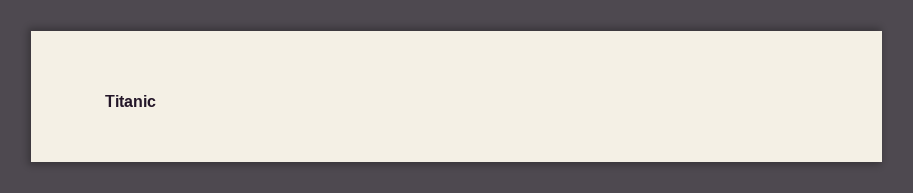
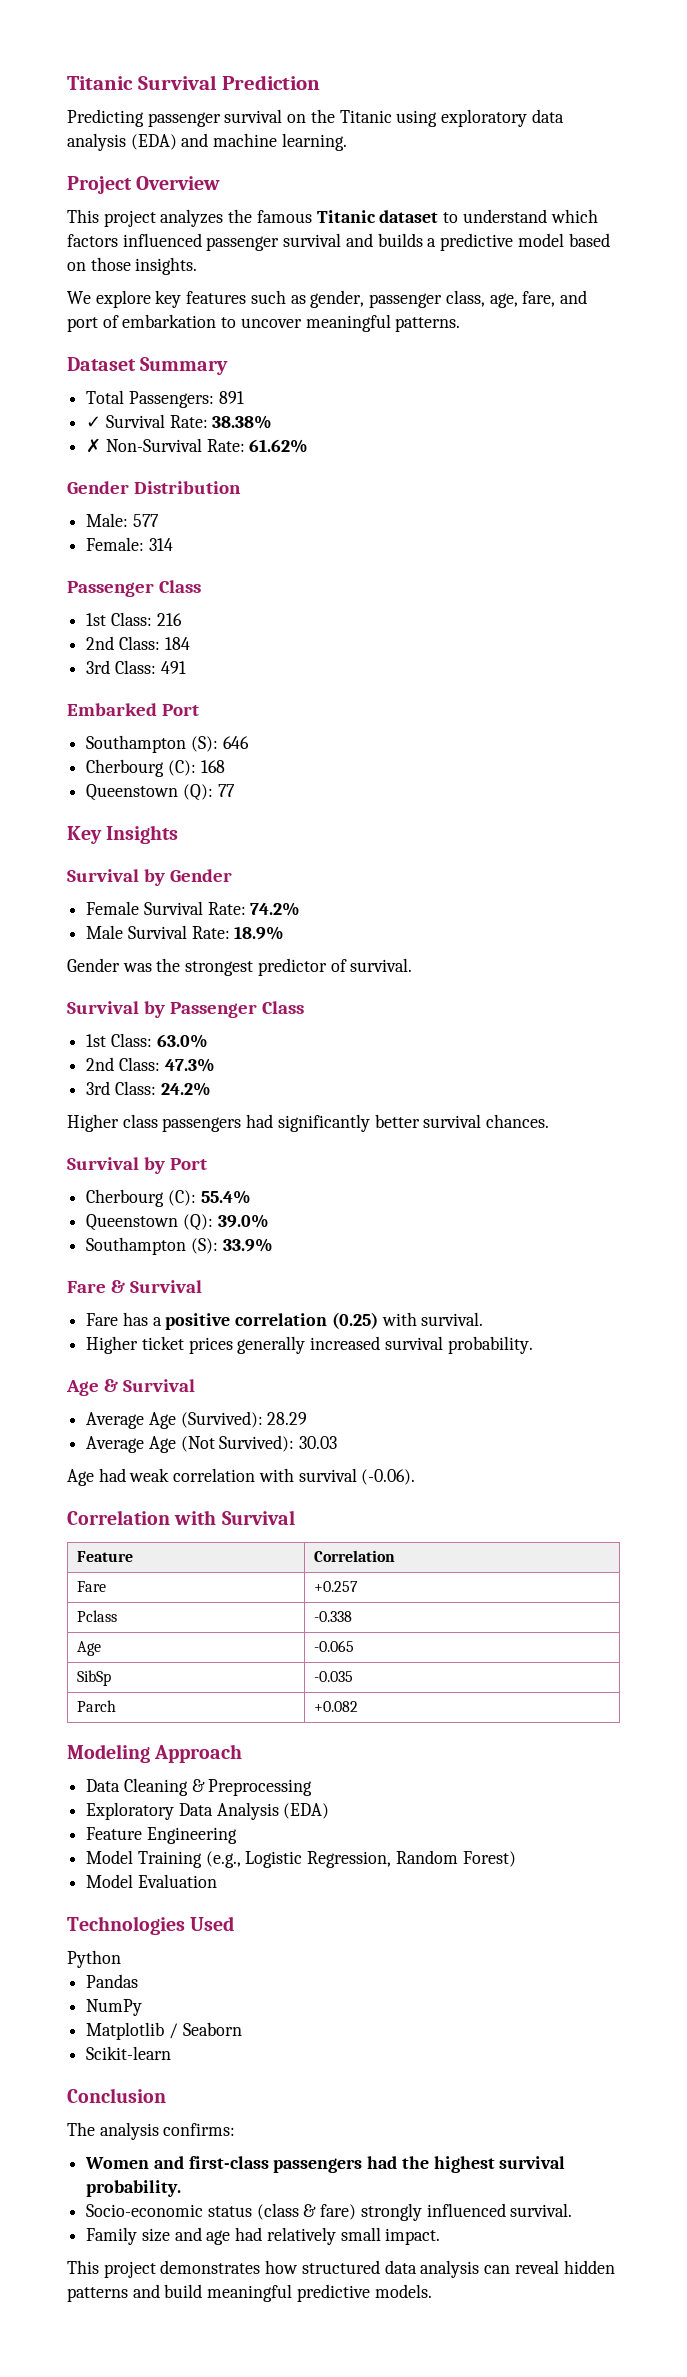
- Titanic
+ Titanic Survival Prediction
+ Predicting passenger survival on the Titanic using exploratory data analysis (EDA) and machine learning.
+ Project Overview
+ This project analyzes the famous Titanic dataset to understand which factors influenced passenger survival and builds a predictive model based on those insights.
+ We explore key features such as gender, passenger class, age, fare, and port of embarkation to uncover meaningful patterns.
+ Dataset Summary
+ Total Passengers: 891
+ ✓ Survival Rate: 38.38%
+ ✗ Non-Survival Rate: 61.62%
+ Gender Distribution
+ Male: 577
+ Female: 314
+ Passenger Class
+ 1st Class: 216
+ 2nd Class: 184
+ 3rd Class: 491
+ Embarked Port
+ Southampton (S): 646
+ Cherbourg (C): 168
+ Queenstown (Q): 77
+ Key Insights
+ Survival by Gender
+ Female Survival Rate: 74.2%
+ Male Survival Rate: 18.9%
+ Gender was the strongest predictor of survival.
+ Survival by Passenger Class
+ 1st Class: 63.0%
+ 2nd Class: 47.3%
+ 3rd Class: 24.2%
+ Higher class passengers had significantly better survival chances.
+ Survival by Port
+ Cherbourg (C): 55.4%
+ Queenstown (Q): 39.0%
+ Southampton (S): 33.9%
+ Fare & Survival
+ Fare has a positive correlation (0.25) with survival.
+ Higher ticket prices generally increased survival probability.
+ Age & Survival
+ Average Age (Survived): 28.29
+ Average Age (Not Survived): 30.03
+ Age had weak correlation with survival (-0.06).
+ Correlation with Survival
+ Feature | Correlation
+ Fare | +0.257
+ Pclass | -0.338
+ Age | -0.065
+ SibSp | -0.035
+ Parch | +0.082
+ Modeling Approach
+ Data Cleaning & Preprocessing
+ Exploratory Data Analysis (EDA)
+ Feature Engineering
+ Model Training (e.g., Logistic Regression, Random Forest)
+ Model Evaluation
+ Technologies Used
+ Python
+ Pandas
+ NumPy
+ Matplotlib / Seaborn
+ Scikit-learn
+ Conclusion
+ The analysis confirms:
+ Women and first-class passengers had the highest survival probability.
+ Socio-economic status (class & fare) strongly influenced survival.
+ Family size and age had relatively small impact.
+ This project demonstrates how structured data analysis can reveal hidden patterns and build meaningful predictive models.

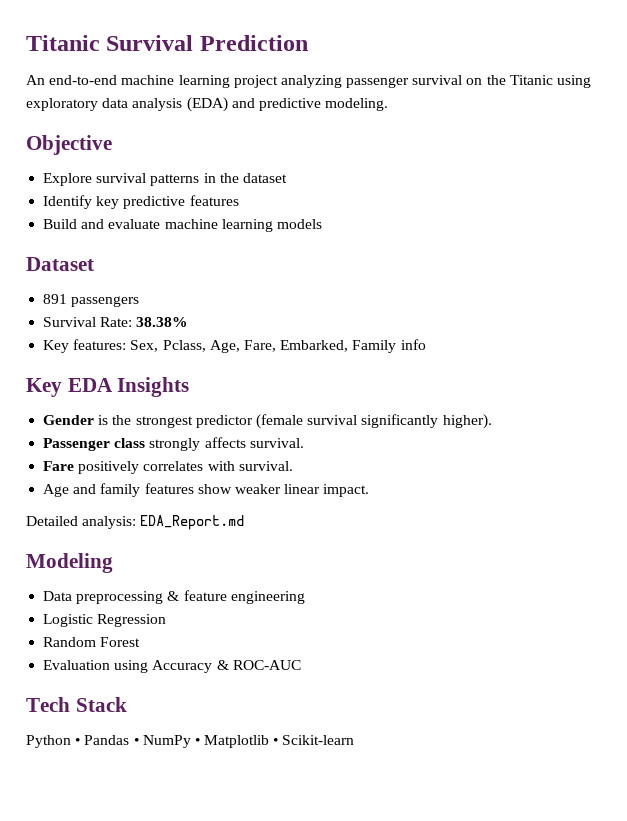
- Predicting passenger survival on the Titanic using exploratory data analysis (EDA) and machine learning.
- Project Overview
- This project analyzes the famous Titanic dataset to understand which factors influenced passenger survival and builds a predictive model based on those insights.
- We explore key features such as gender, passenger class, age, fare, and port of embarkation to uncover meaningful patterns.
- Dataset Summary
- Total Passengers: 891
- ✓ Survival Rate: 38.38%
+ An end-to-end machine learning project analyzing passenger survival on the Titanic using exploratory data analysis (EDA) and predictive modeling.
+ Objective
+ Explore survival patterns in the dataset
+ Identify key predictive features
+ Build and evaluate machine learning models
+ Dataset
+ 891 passengers
+ Survival Rate: 38.38%
- ✗ Non-Survival Rate: 61.62%
- Gender Distribution
- Male: 577
- Female: 314
- Passenger Class
- 1st Class: 216
- 2nd Class: 184
- 3rd Class: 491
- Embarked Port
- Southampton (S): 646
- Cherbourg (C): 168
- Queenstown (Q): 77
- Key Insights
- Survival by Gender
- Female Survival Rate: 74.2%
- Male Survival Rate: 18.9%
- Gender was the strongest predictor of survival.
- Survival by Passenger Class
- 1st Class: 63.0%
- 2nd Class: 47.3%
- 3rd Class: 24.2%
- Higher class passengers had significantly better survival chances.
- Survival by Port
- Cherbourg (C): 55.4%
- Queenstown (Q): 39.0%
- Southampton (S): 33.9%
- Fare & Survival
- Fare has a positive correlation (0.25) with survival.
- Higher ticket prices generally increased survival probability.
- Age & Survival
- Average Age (Survived): 28.29
- Average Age (Not Survived): 30.03
- Age had weak correlation with survival (-0.06).
- Correlation with Survival
- Feature | Correlation
- Fare | +0.257
- Pclass | -0.338
- Age | -0.065
- SibSp | -0.035
- Parch | +0.082
+ Key features: Sex, Pclass, Age, Fare, Embarked, Family info
+ Key EDA Insights
+ Gender is the strongest predictor (female survival significantly higher).
+ Passenger class strongly affects survival.
+ Fare positively correlates with survival.
+ Age and family features show weaker linear impact.
+ Detailed analysis: EDA_Report.md
- Modeling Approach
- Data Cleaning & Preprocessing
- Exploratory Data Analysis (EDA)
- Feature Engineering
- Model Training (e.g., Logistic Regression, Random Forest)
- Model Evaluation
- Technologies Used
+ Modeling
+ Data preprocessing & feature engineering
+ Logistic Regression
+ Random Forest
+ Evaluation using Accuracy & ROC-AUC
+ Tech Stack
- Python
- Pandas
- NumPy
- Matplotlib / Seaborn
- Scikit-learn
- Conclusion
- The analysis confirms:
- Women and first-class passengers had the highest survival probability.
- Socio-economic status (class & fare) strongly influenced survival.
- Family size and age had relatively small impact.
- This project demonstrates how structured data analysis can reveal hidden patterns and build meaningful predictive models.
+ Python • Pandas • NumPy • Matplotlib • Scikit-learn

